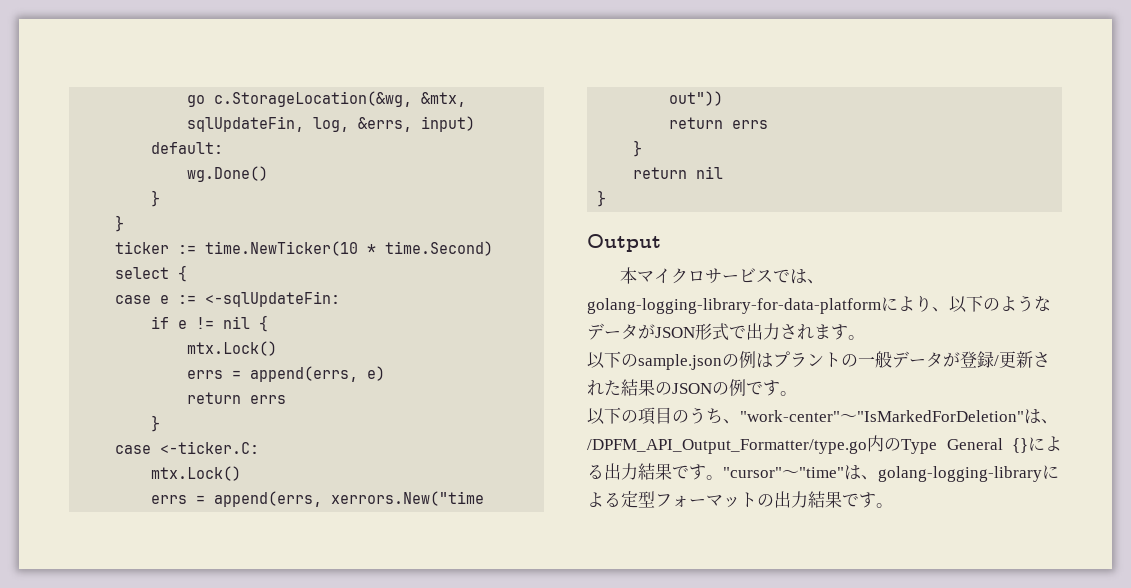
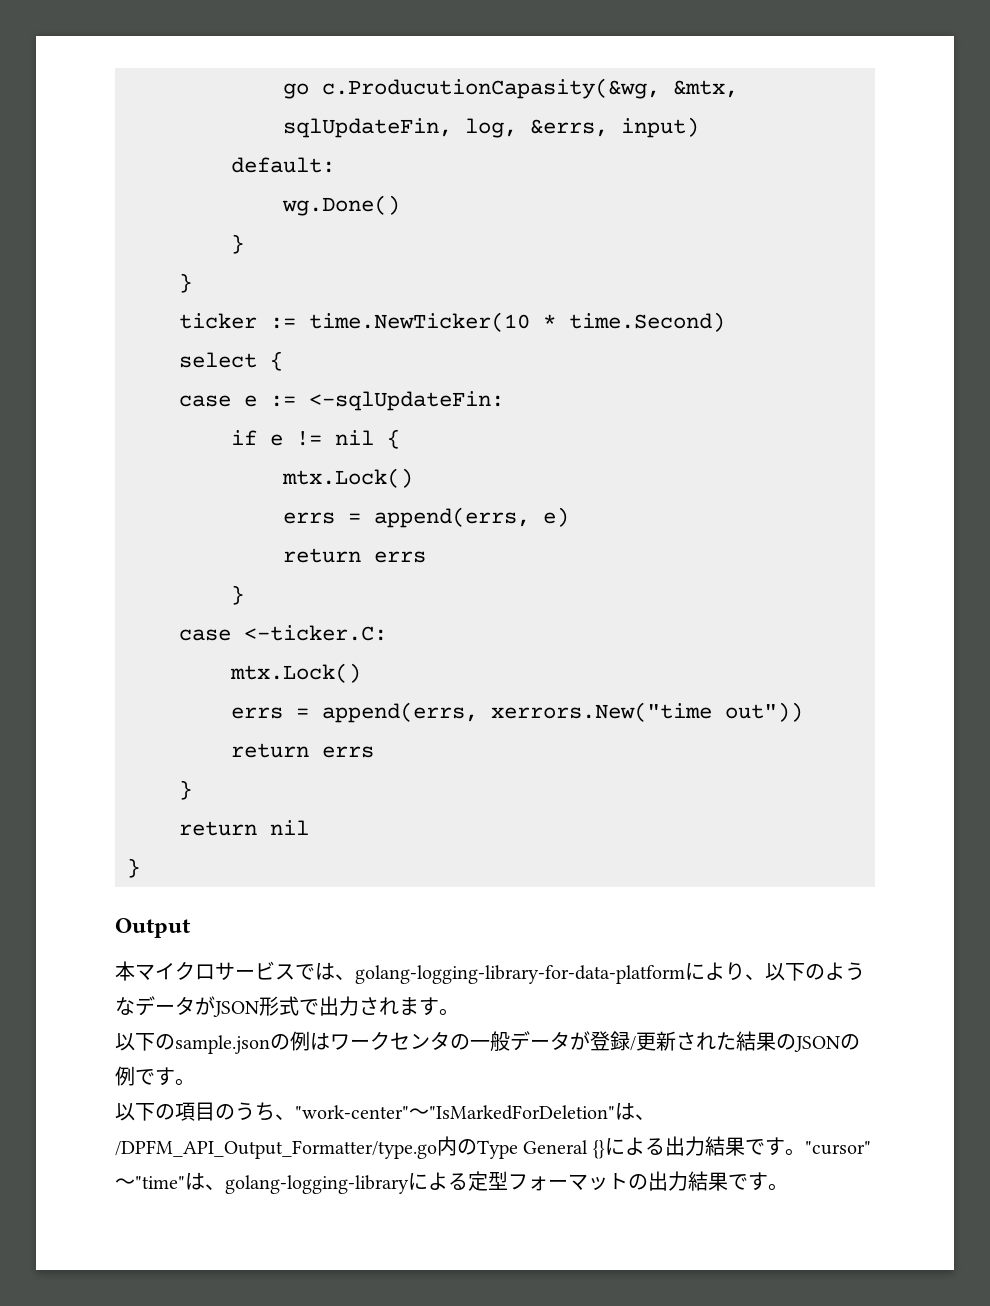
- go c.StorageLocation(&wg, &mtx, sqlUpdateFin, log, &errs, input)
+ go c.ProducutionCapasity(&wg, &mtx, sqlUpdateFin, log, &errs, input)
- 以下のsample.jsonの例はプラントの一般データが登録/更新された結果のJSONの例です。
+ 以下のsample.jsonの例はワークセンタの一般データが登録/更新された結果のJSONの例です。

